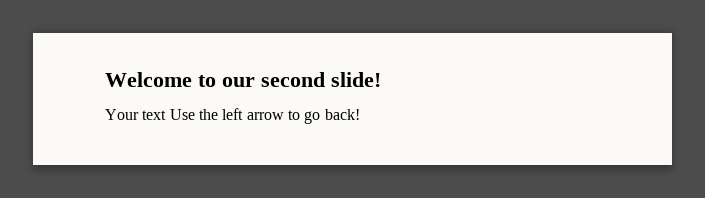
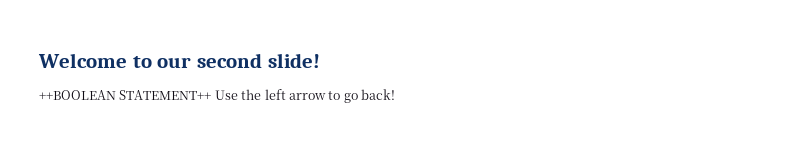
- Your text Use the left arrow to go back!
+ ++BOOLEAN STATEMENT++ Use the left arrow to go back!

